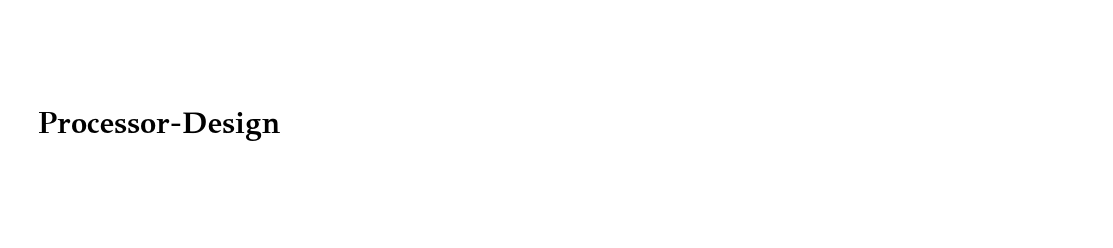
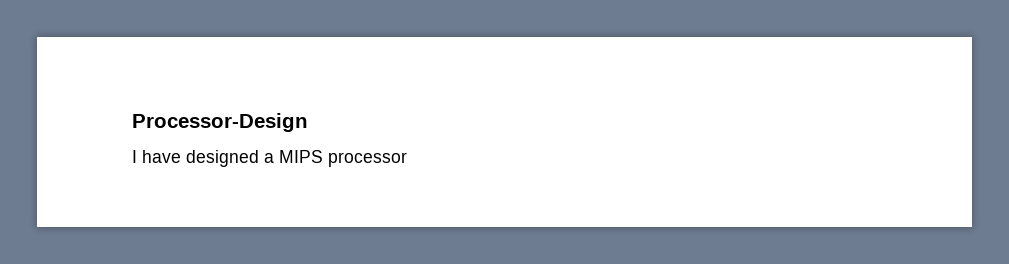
+ I have designed a MIPS processor

